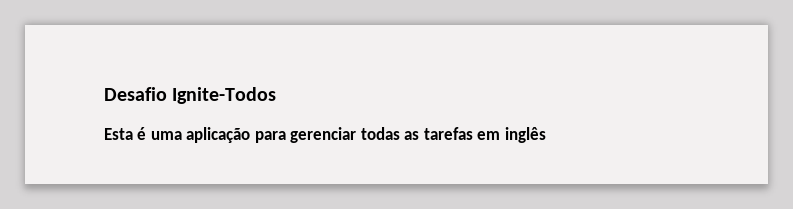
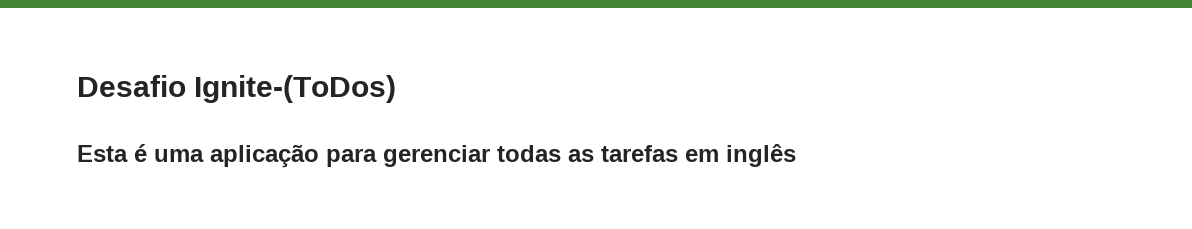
- Desafio Ignite-Todos
+ Desafio Ignite-(ToDos)

